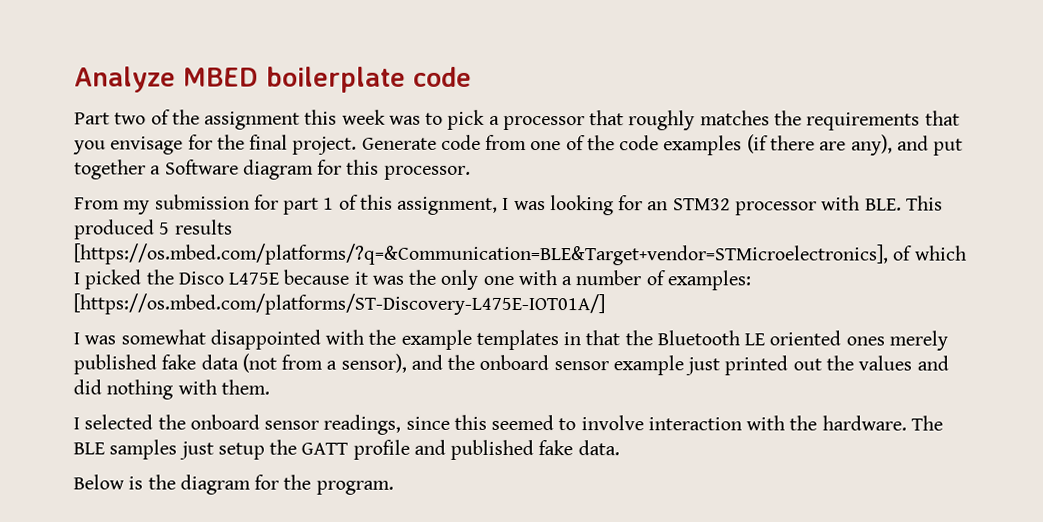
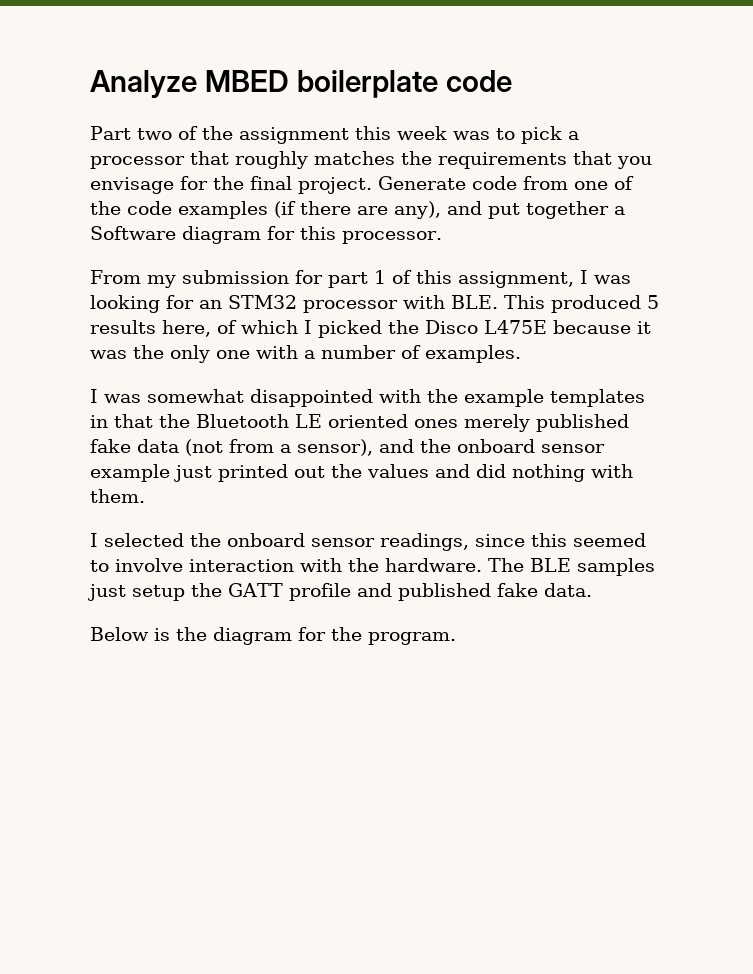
- From my submission for part 1 of this assignment, I was looking for an STM32 processor with BLE. This produced 5 results [https://os.mbed.com/platforms/?q=&Communication=BLE&Target+vendor=STMicroelectronics], of which I picked the Disco L475E because it was the only one with a number of examples: [https://os.mbed.com/platforms/ST-Discovery-L475E-IOT01A/]
+ From my submission for part 1 of this assignment, I was looking for an STM32 processor with BLE. This produced 5 results here, of which I picked the Disco L475E because it was the only one with a number of examples.

